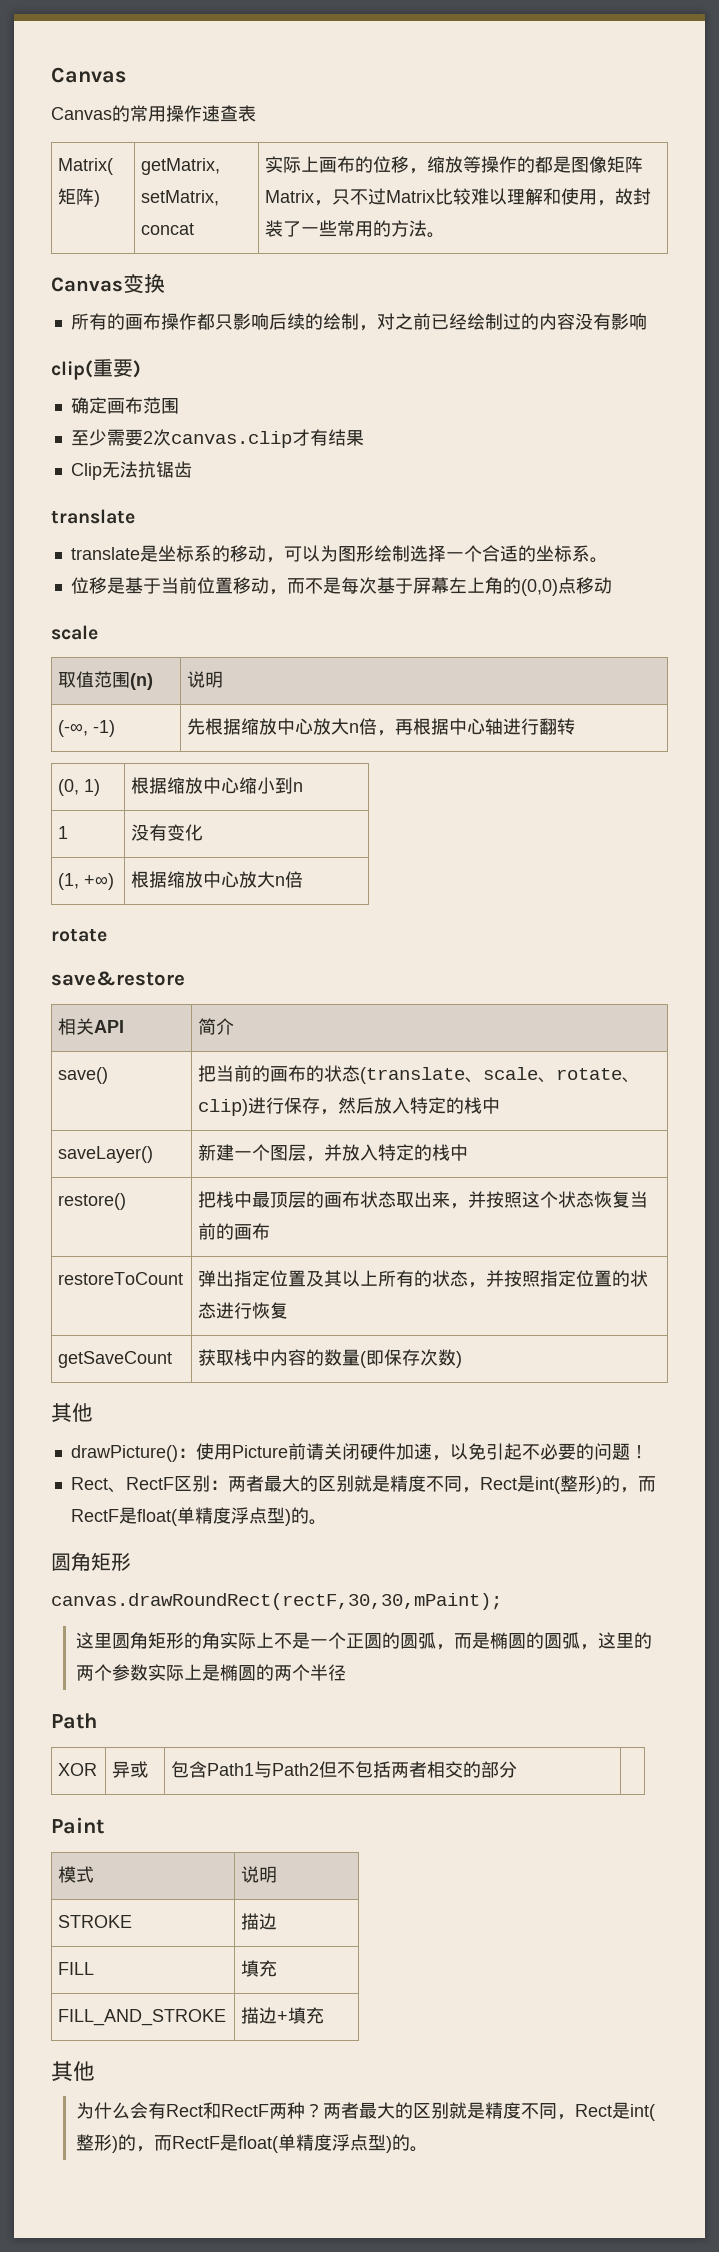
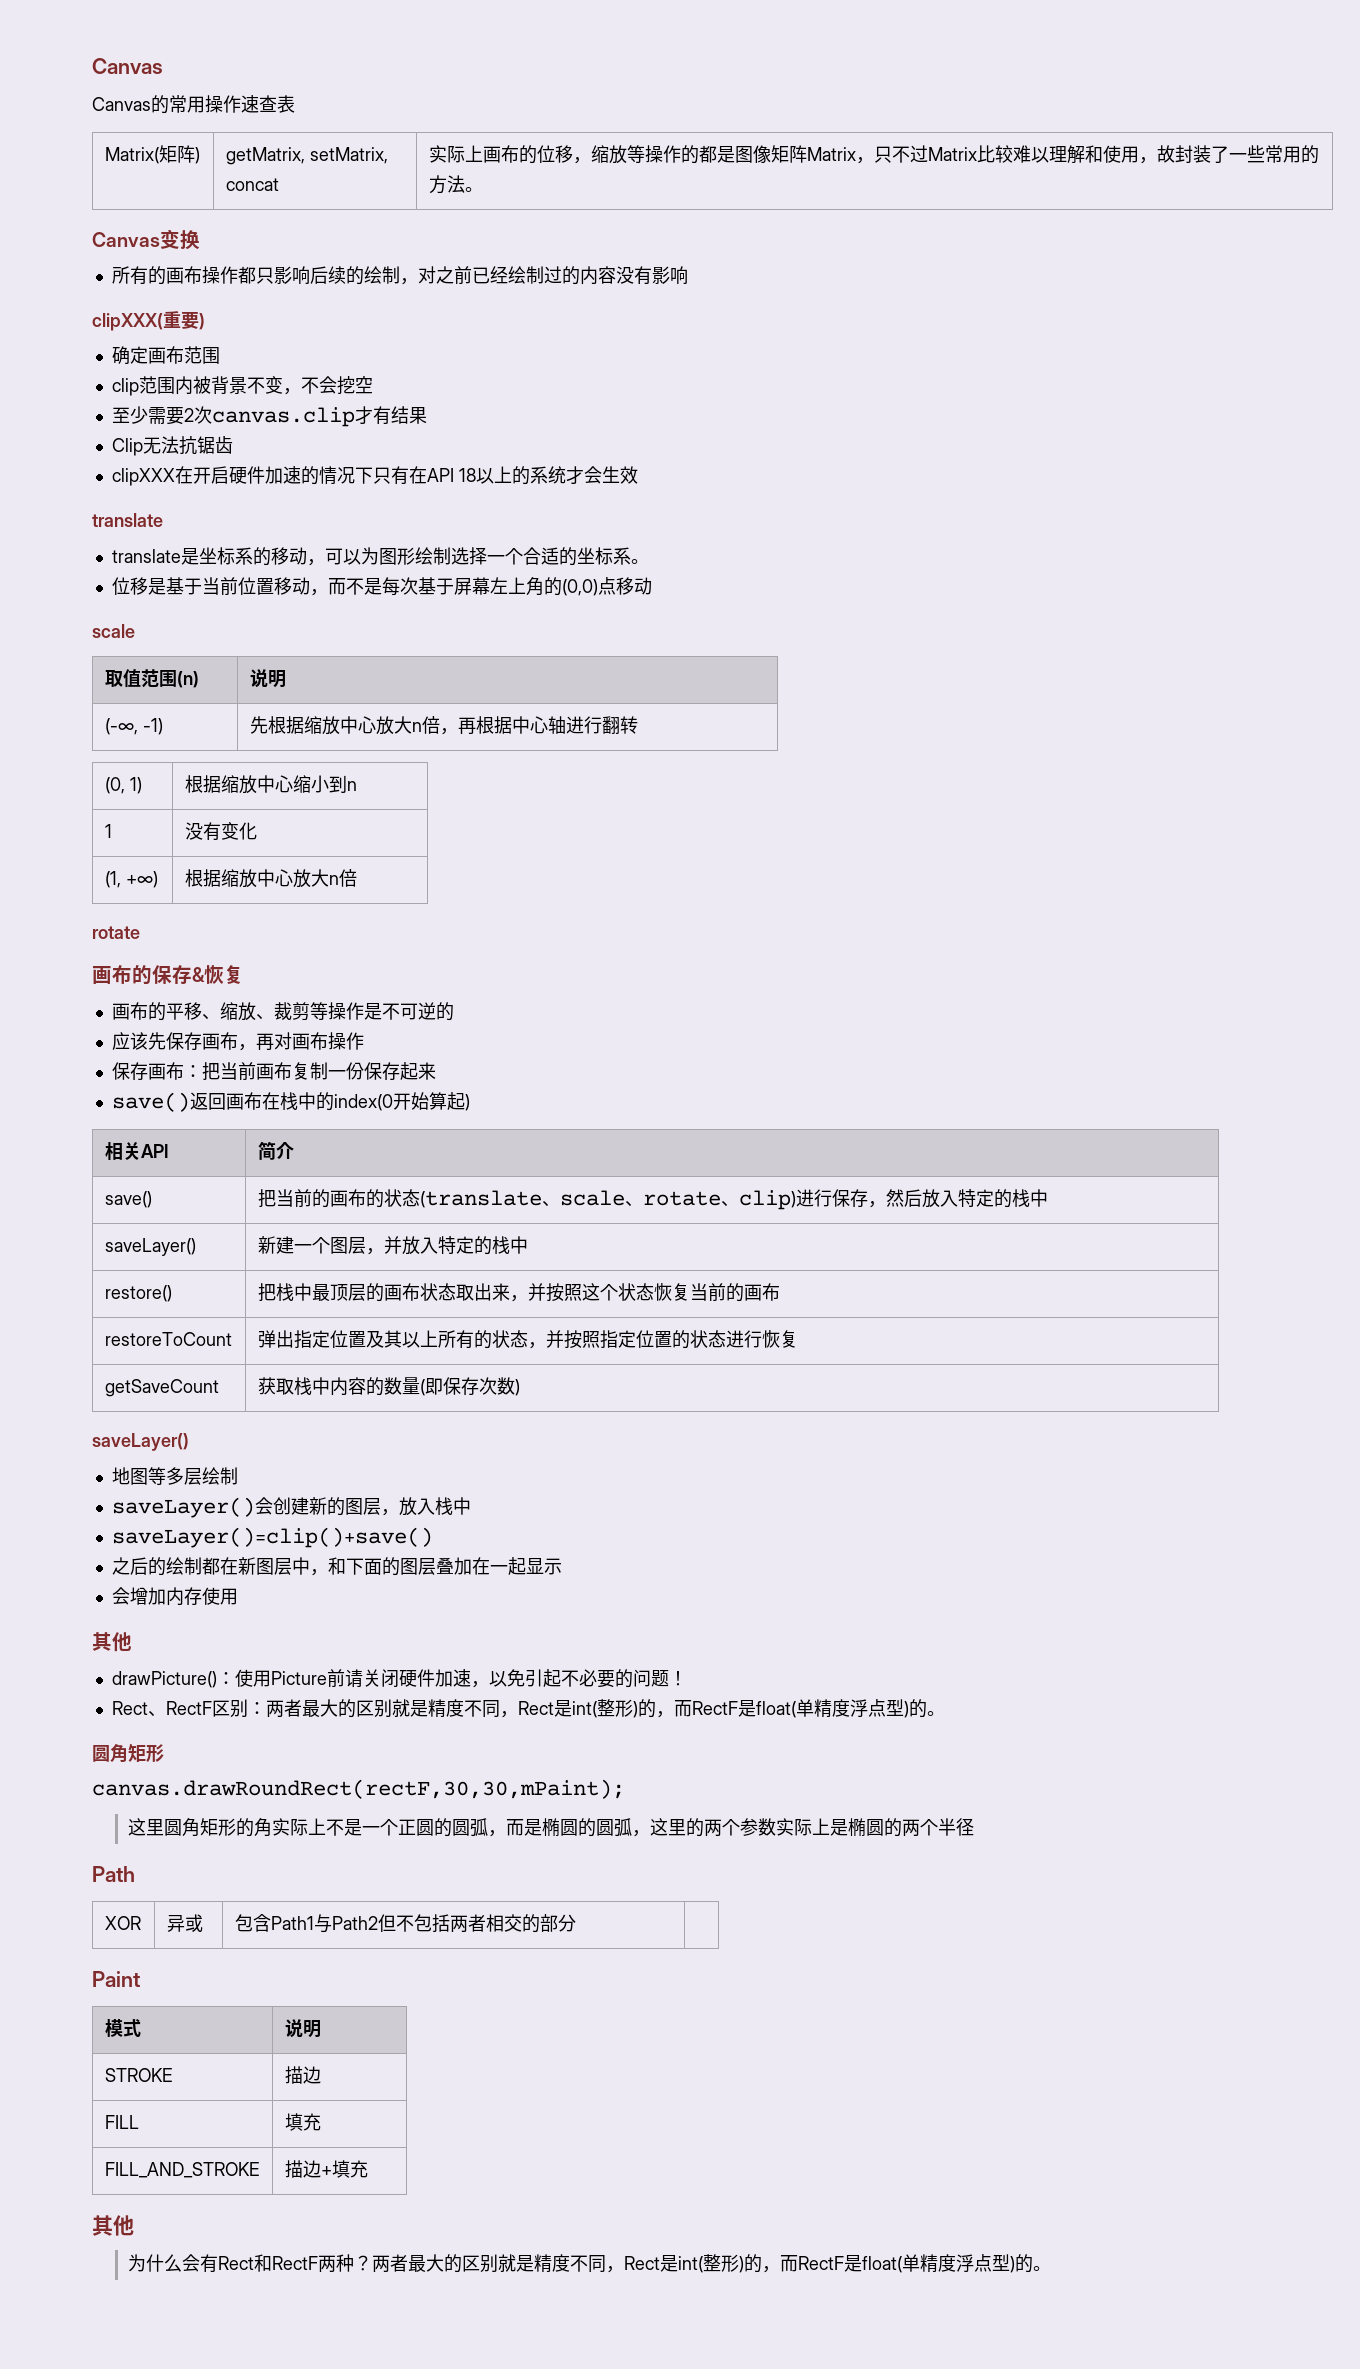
- clip(重要)
+ clipXXX(重要)
+ clip范围内被背景不变，不会挖空
+ clipXXX在开启硬件加速的情况下只有在API 18以上的系统才会生效
- save&restore
+ 画布的保存&恢复
+ 画布的平移、缩放、裁剪等操作是不可逆的
+ 应该先保存画布，再对画布操作
+ 保存画布：把当前画布复制一份保存起来
+ save()返回画布在栈中的index(0开始算起)
  getSaveCount | 获取栈中内容的数量(即保存次数)
+ saveLayer()
+ 地图等多层绘制
+ saveLayer()会创建新的图层，放入栈中
+ saveLayer()=clip()+save()
+ 之后的绘制都在新图层中，和下面的图层叠加在一起显示
+ 会增加内存使用

